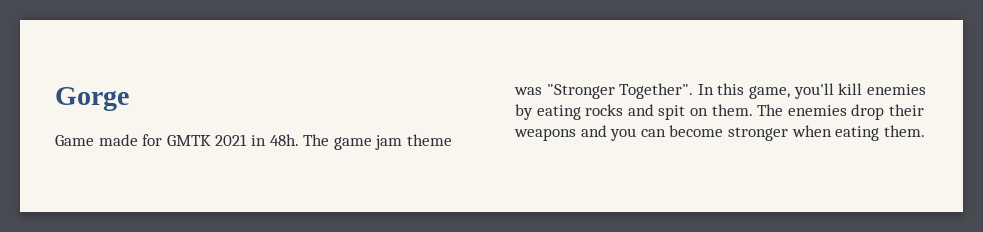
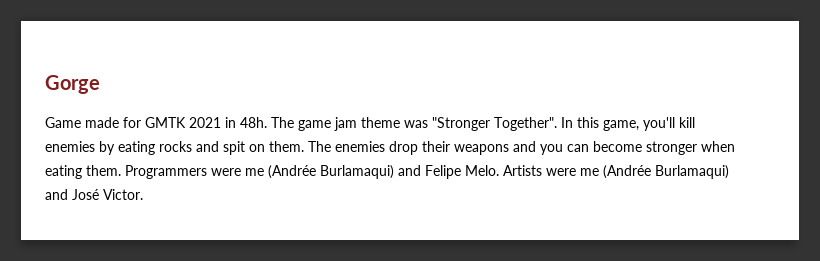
+ Programmers were me (Andrée Burlamaqui) and Felipe Melo. Artists were me (Andrée Burlamaqui) and José Victor.

